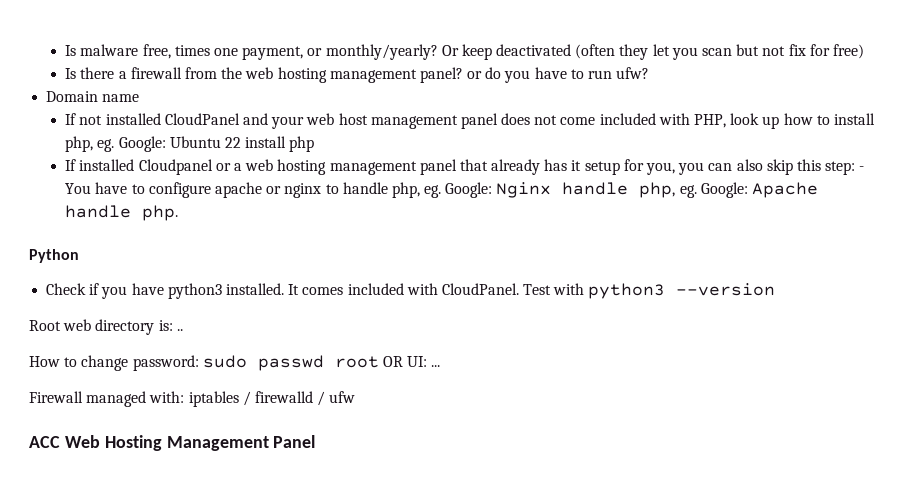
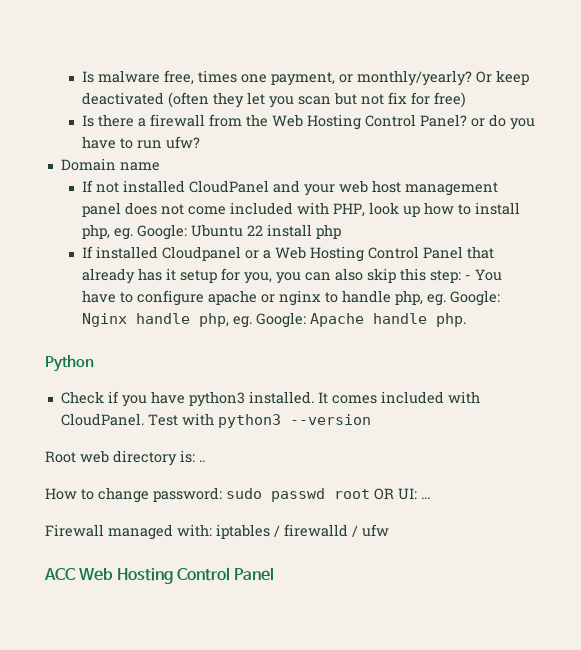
- Is there a firewall from the web hosting management panel? or do you have to run ufw?
+ Is there a firewall from the Web Hosting Control Panel? or do you have to run ufw?
- If installed Cloudpanel or a web hosting management panel that already has it setup for you, you can also skip this step: - You have to configure apache or nginx to handle php, eg. Google: Nginx handle php, eg. Google: Apache handle php.
+ If installed Cloudpanel or a Web Hosting Control Panel that already has it setup for you, you can also skip this step: - You have to configure apache or nginx to handle php, eg. Google: Nginx handle php, eg. Google: Apache handle php.
- ACC Web Hosting Management Panel
+ ACC Web Hosting Control Panel

